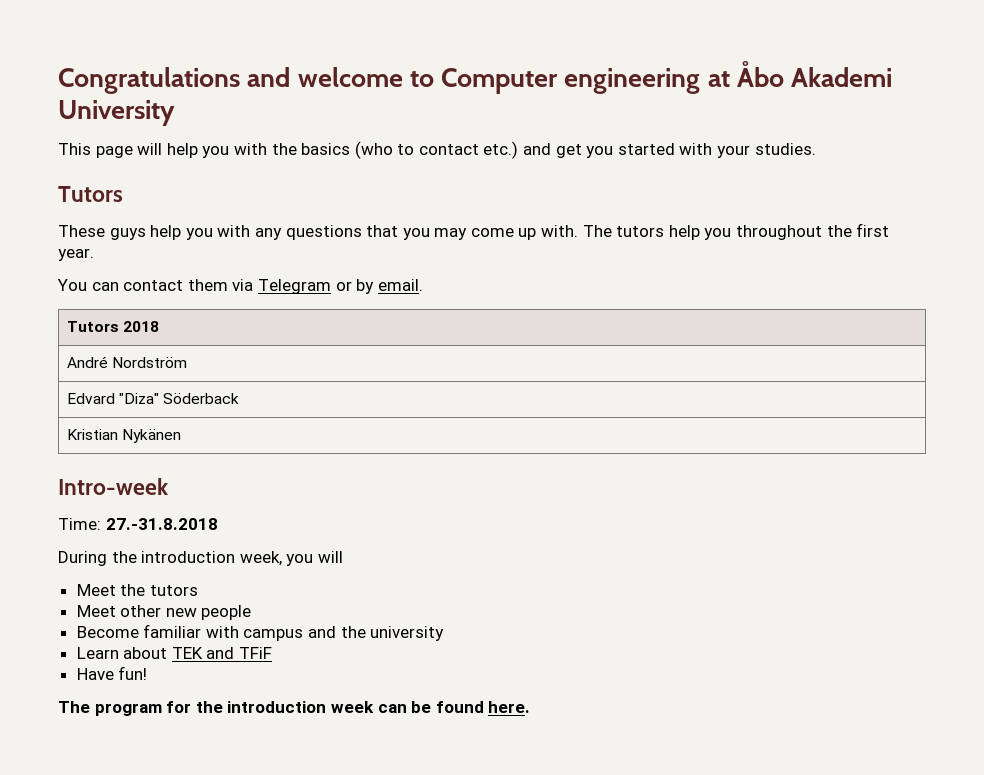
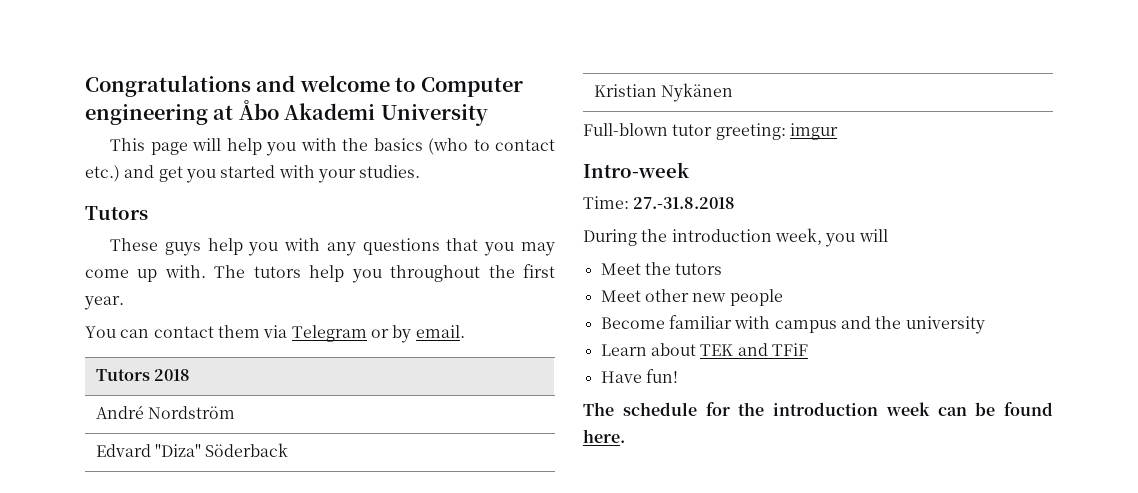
+ Full-blown tutor greeting: imgur
- The program for the introduction week can be found here.
+ The schedule for the introduction week can be found here.

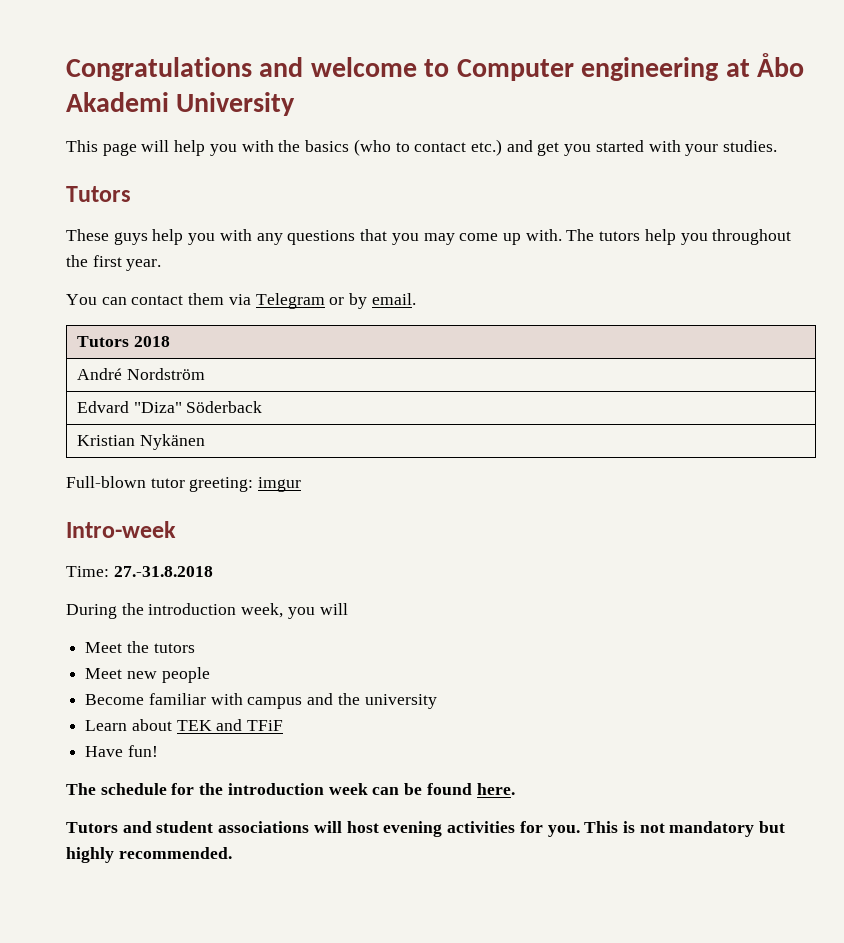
- Meet other new people
+ Meet new people
+ Tutors and student associations will host evening activities for you. This is not mandatory but highly recommended.

